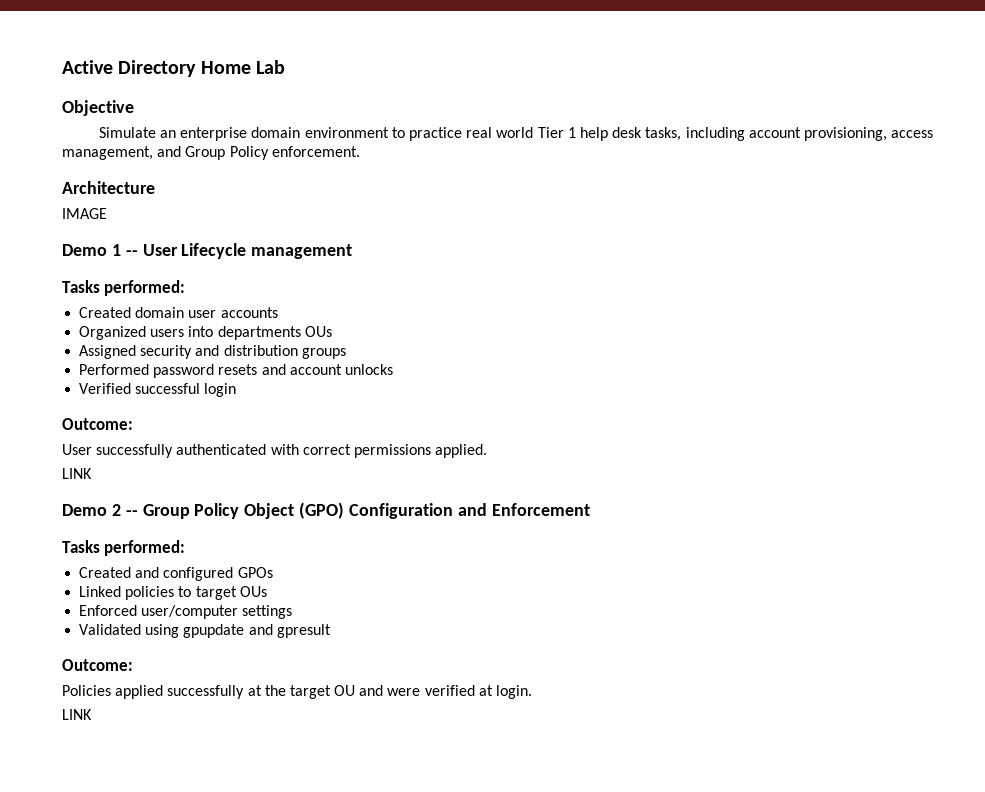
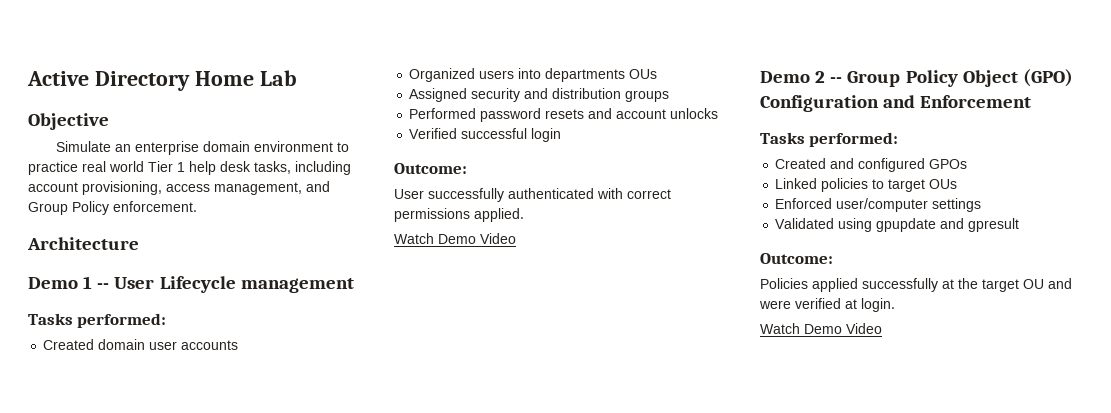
- IMAGE
  User successfully authenticated with correct permissions applied.
- LINK
+ Watch Demo Video
  Policies applied successfully at the target OU and were verified at login.
- LINK
+ Watch Demo Video

